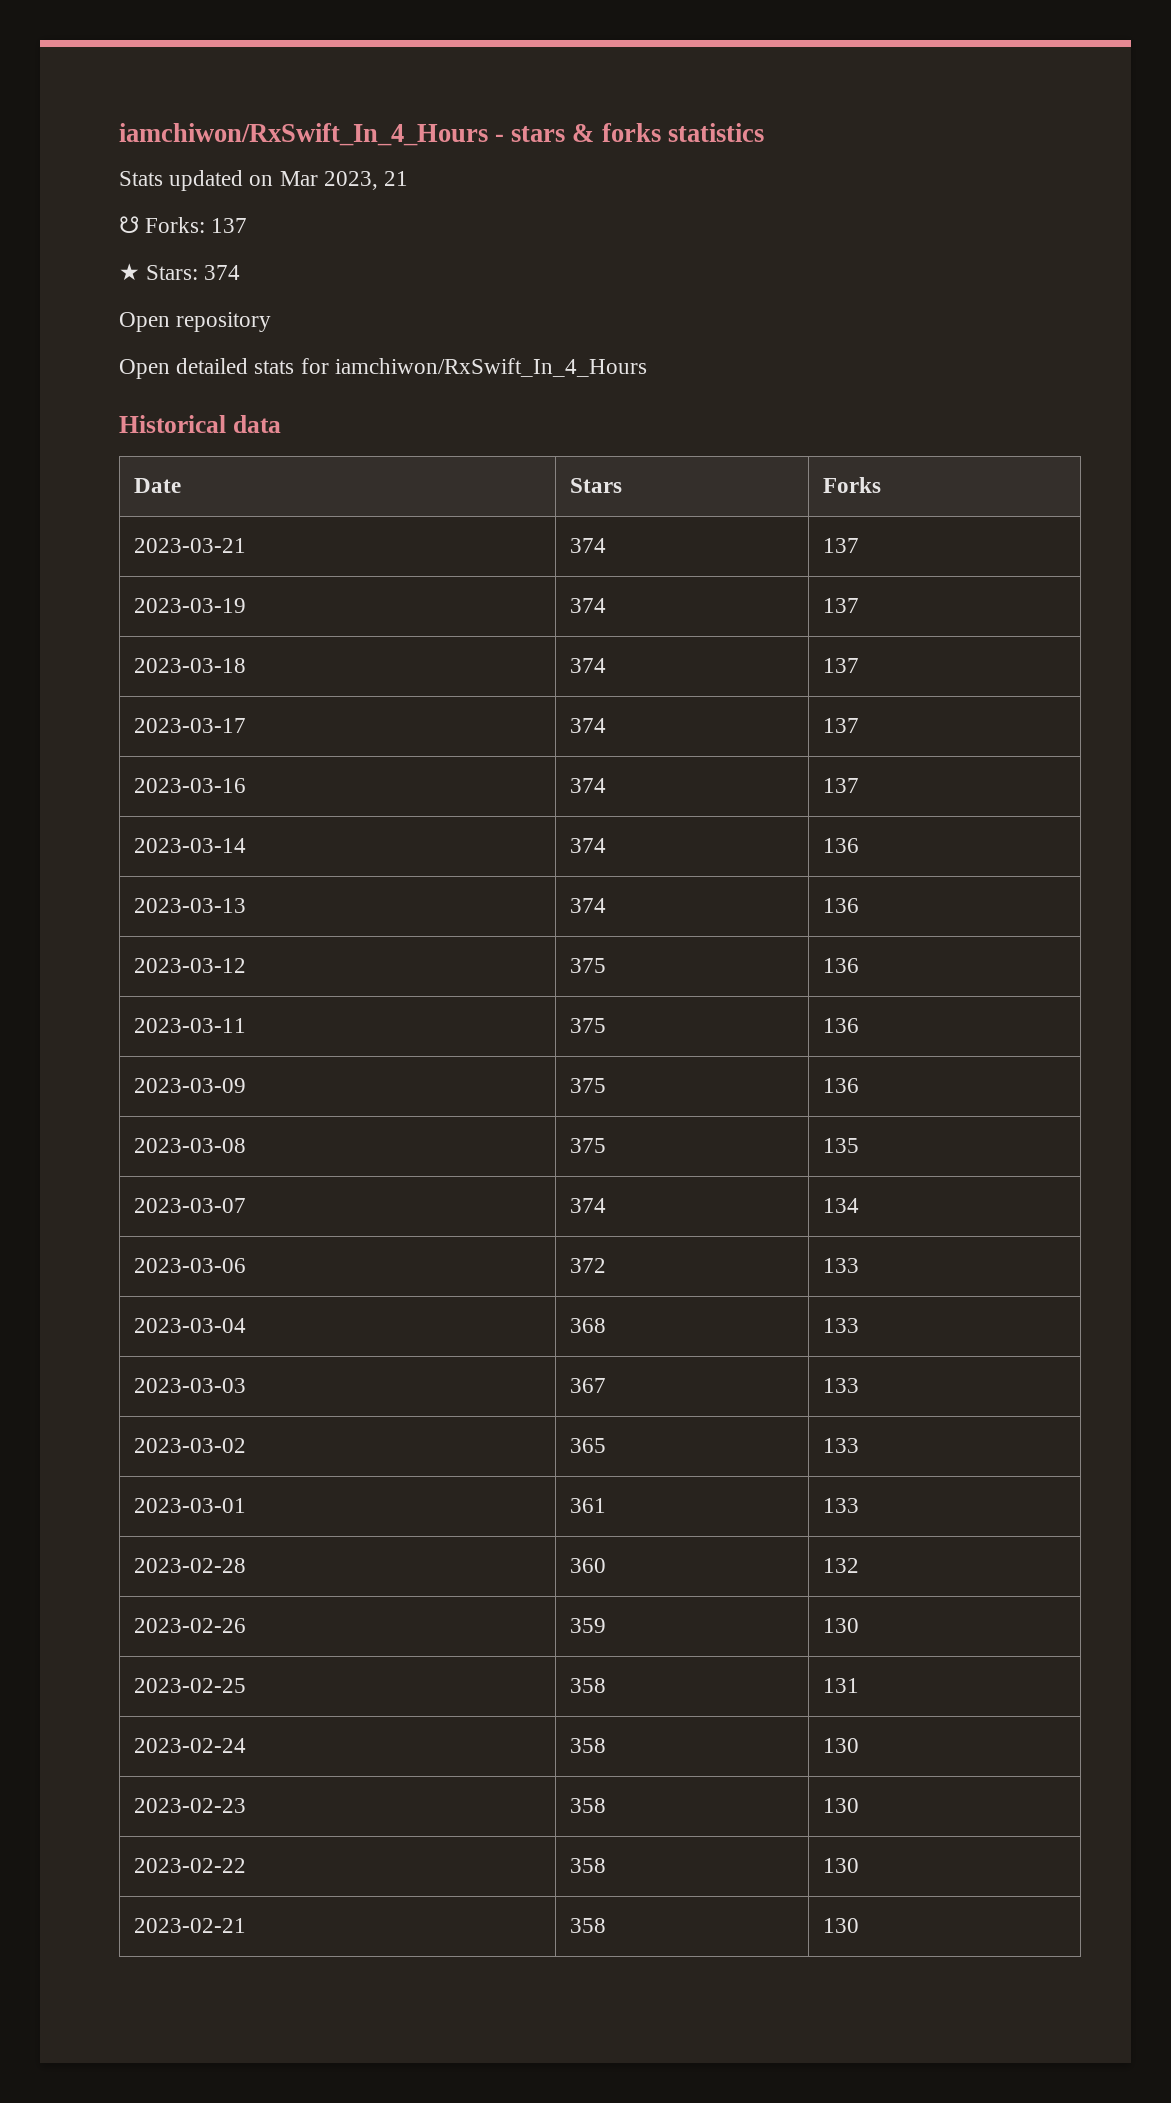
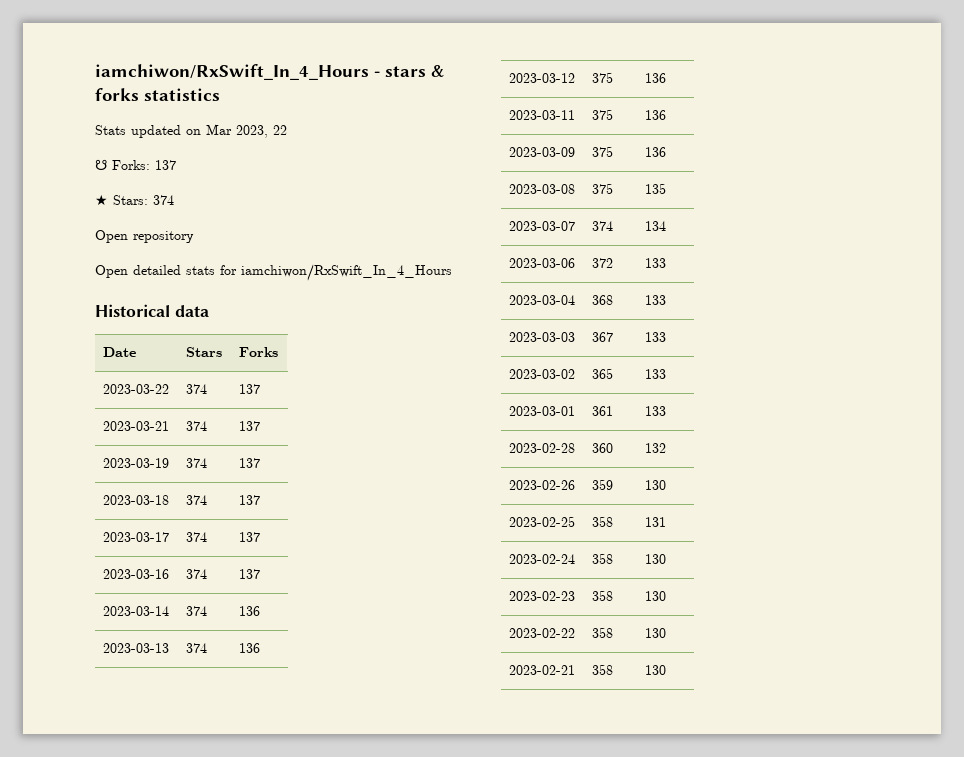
- Stats updated on Mar 2023, 21
+ Stats updated on Mar 2023, 22
+ 2023-03-22 | 374 | 137

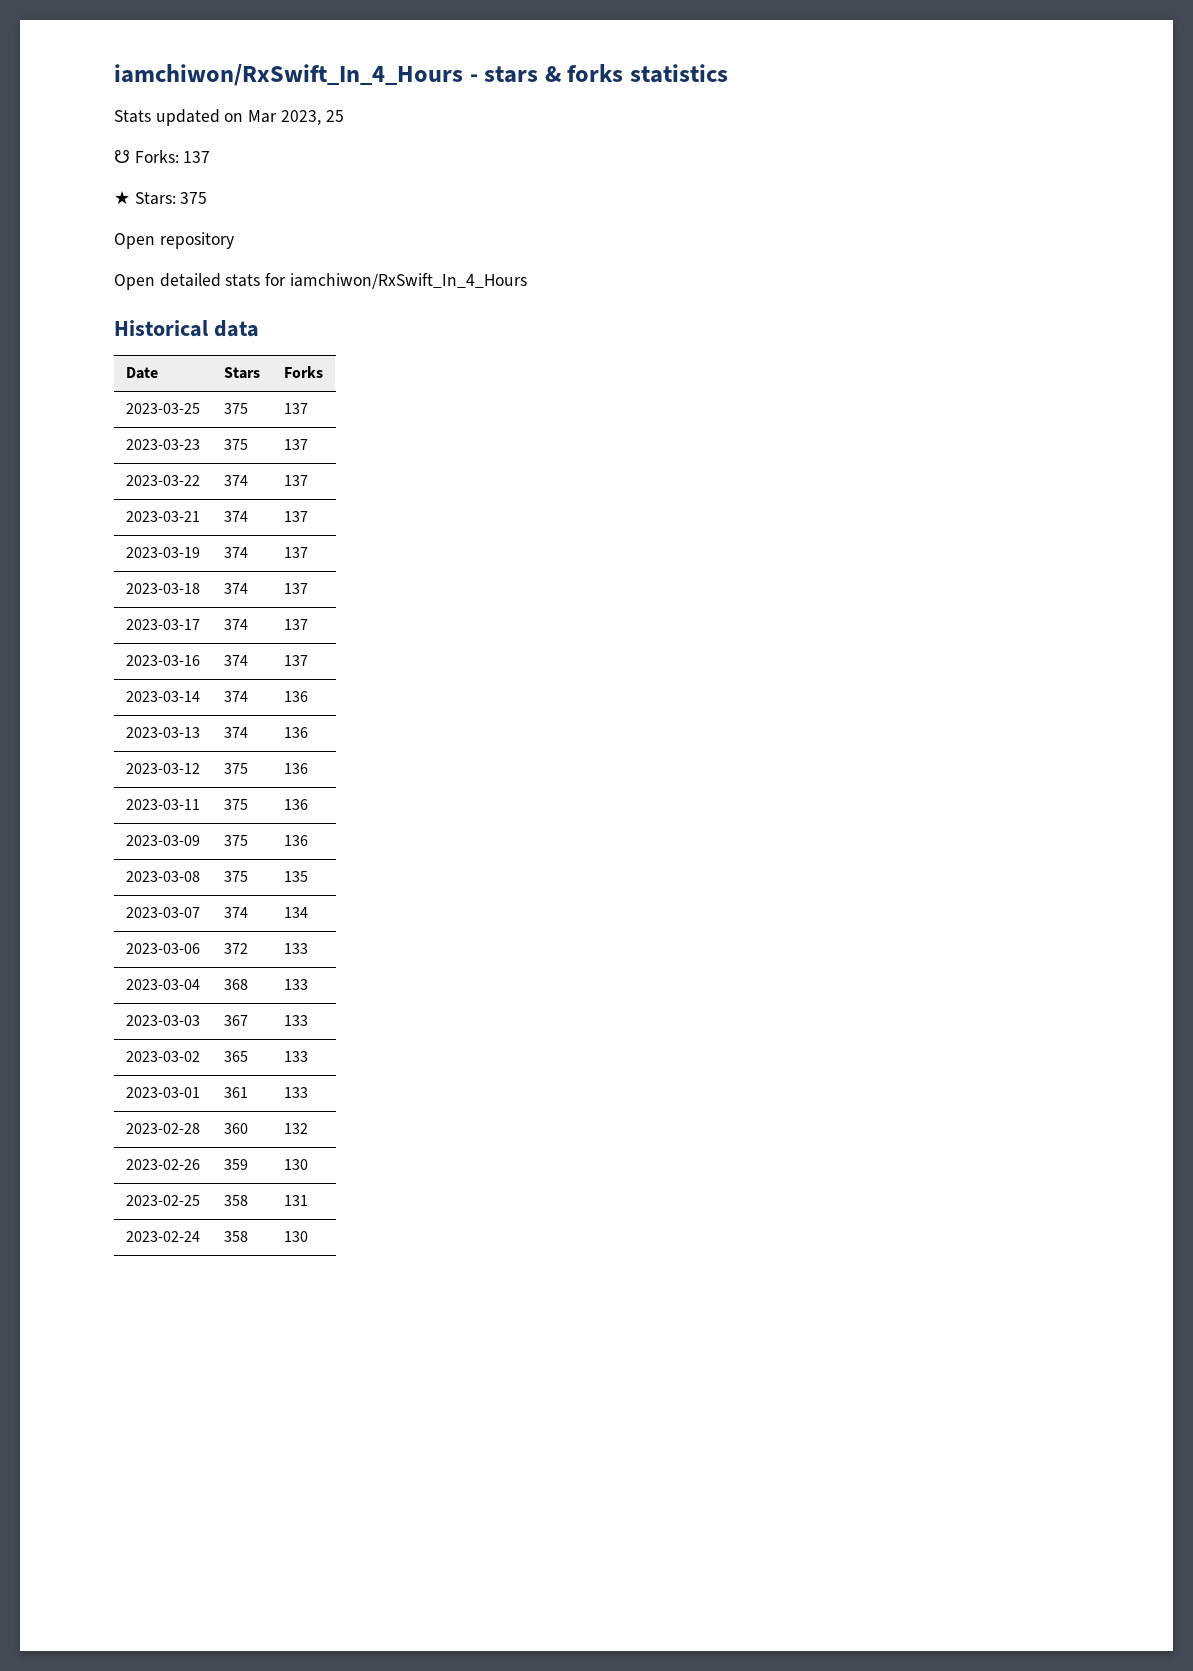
- Stats updated on Mar 2023, 22
+ Stats updated on Mar 2023, 25
- ★ Stars: 374
+ ★ Stars: 375
+ 2023-03-25 | 375 | 137
+ 2023-03-23 | 375 | 137
- 2023-02-23 | 358 | 130
- 2023-02-22 | 358 | 130
- 2023-02-21 | 358 | 130

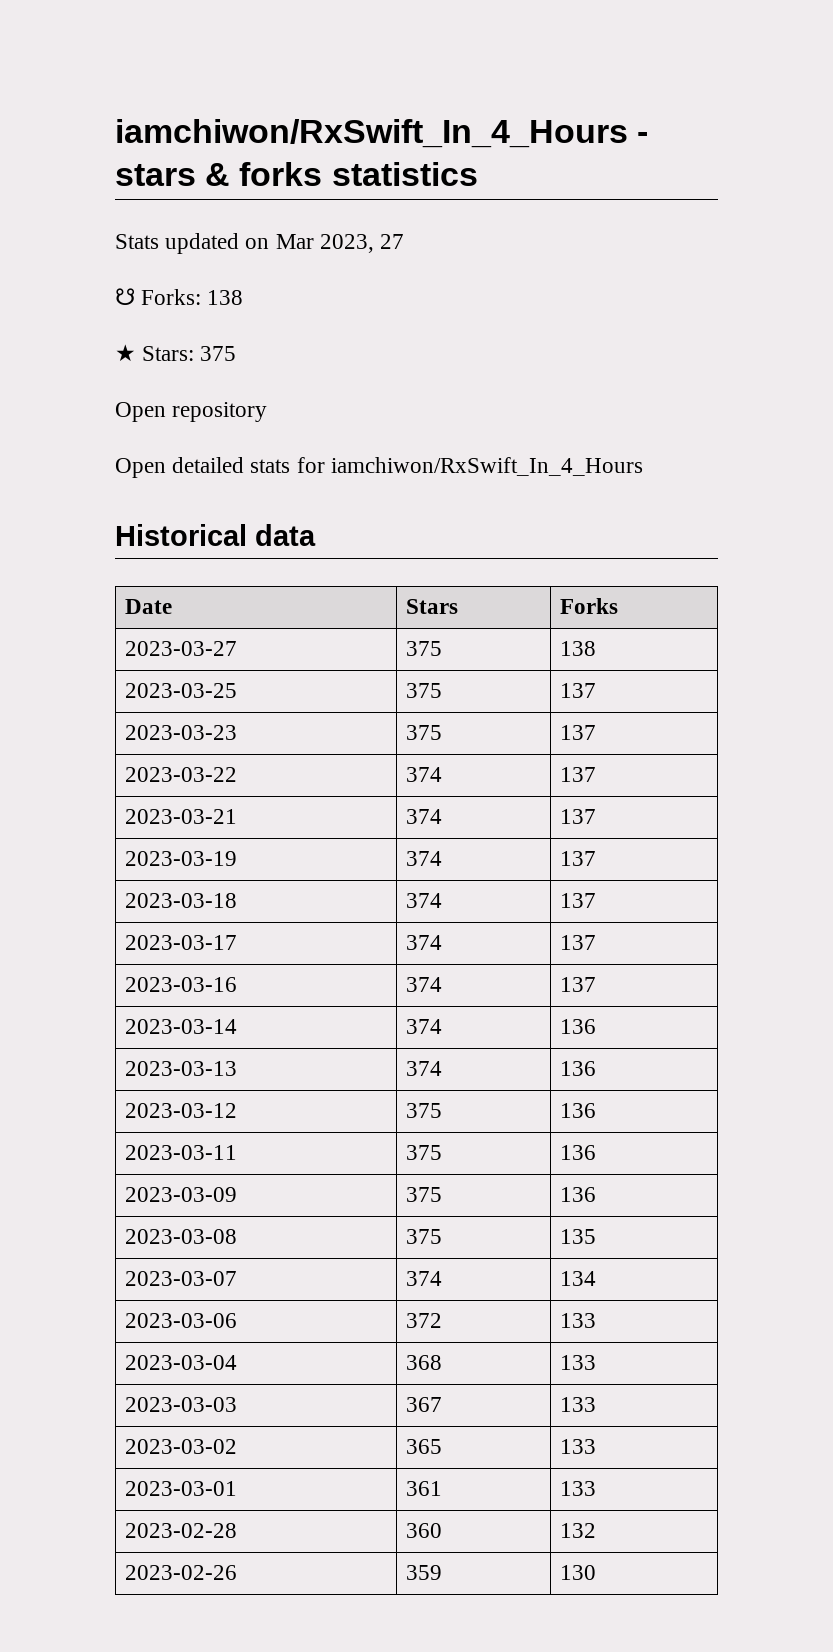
- Stats updated on Mar 2023, 25
+ Stats updated on Mar 2023, 27
- ☋ Forks: 137
+ ☋ Forks: 138
+ 2023-03-27 | 375 | 138
- 2023-02-25 | 358 | 131
- 2023-02-24 | 358 | 130

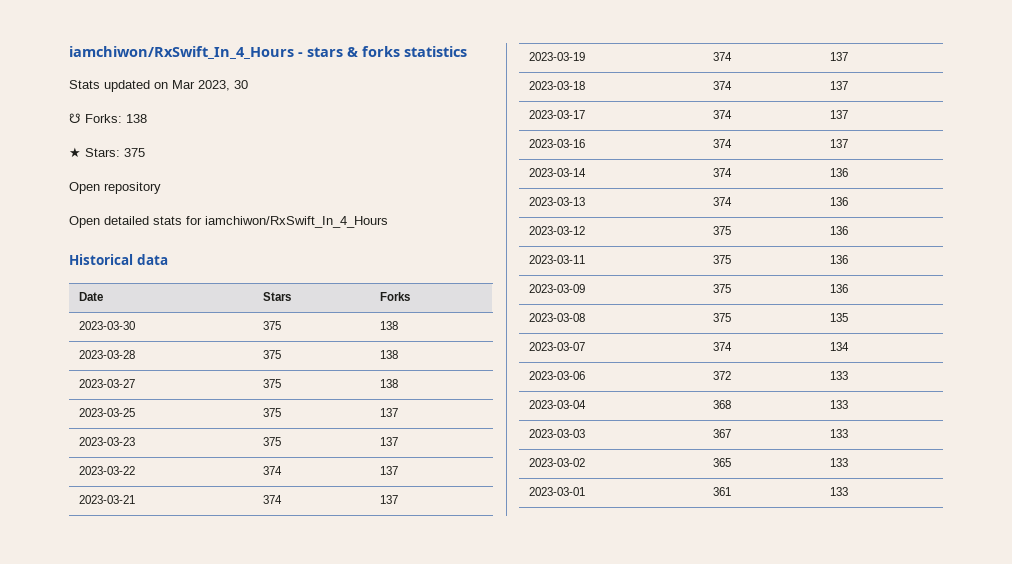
- Stats updated on Mar 2023, 27
+ Stats updated on Mar 2023, 30
+ 2023-03-30 | 375 | 138
+ 2023-03-28 | 375 | 138
- 2023-02-28 | 360 | 132
- 2023-02-26 | 359 | 130

